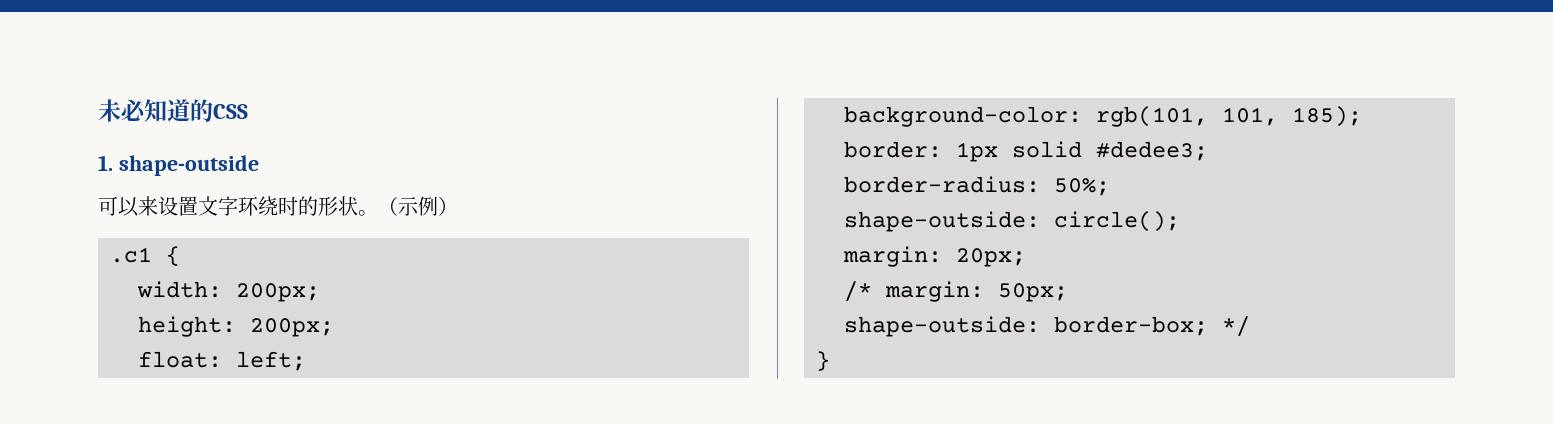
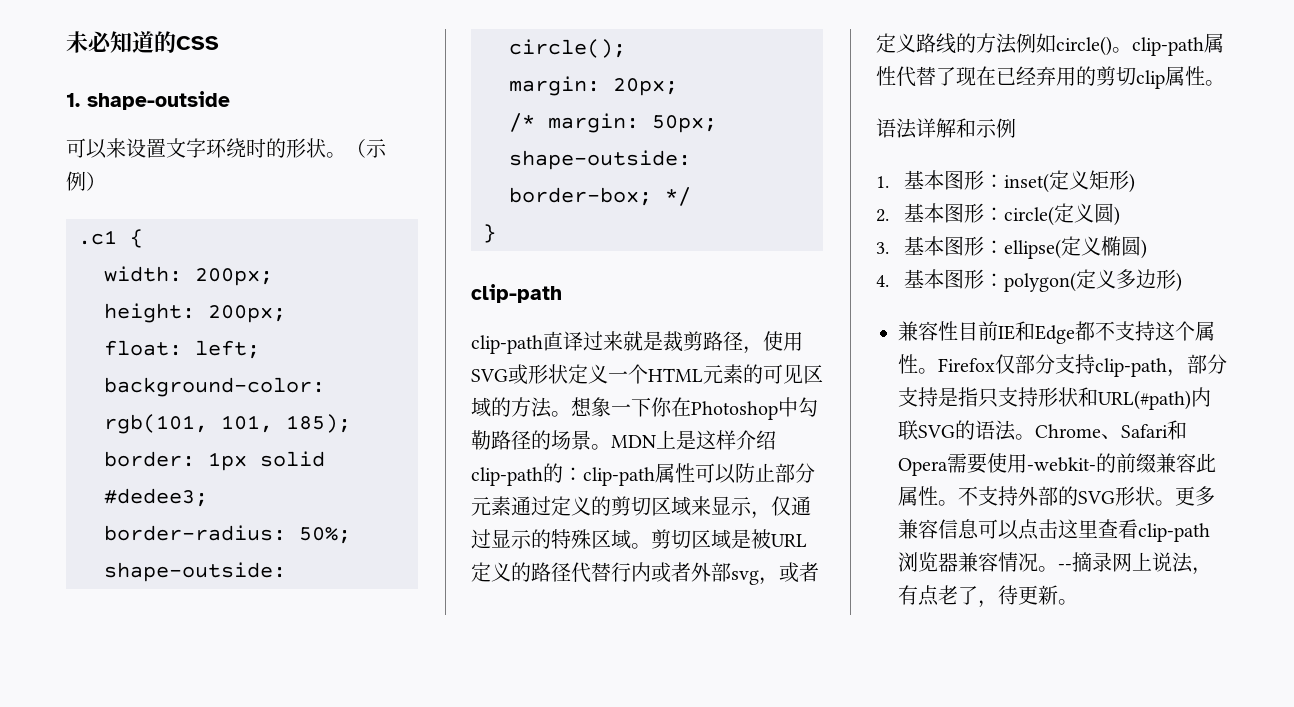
  }
+ clip-path
+ clip-path直译过来就是裁剪路径，使用SVG或形状定义一个HTML元素的可见区域的方法。想象一下你在Photoshop中勾勒路径的场景。MDN上是这样介绍clip-path的：clip-path属性可以防止部分元素通过定义的剪切区域来显示，仅通过显示的特殊区域。剪切区域是被URL定义的路径代替行内或者外部svg，或者定义路线的方法例如circle()。clip-path属性代替了现在已经弃用的剪切clip属性。
+ 语法详解和示例
+ 1.基本图形：inset(定义矩形)
+ 2.基本图形：circle(定义圆)
+ 3.基本图形：ellipse(定义椭圆)
+ 4.基本图形：polygon(定义多边形)
+ 兼容性目前IE和Edge都不支持这个属性。Firefox仅部分支持clip-path，部分支持是指只支持形状和URL(#path)内联SVG的语法。Chrome、Safari和Opera需要使用-webkit-的前缀兼容此属性。不支持外部的SVG形状。更多兼容信息可以点击这里查看clip-path浏览器兼容情况。--摘录网上说法，有点老了，待更新。

